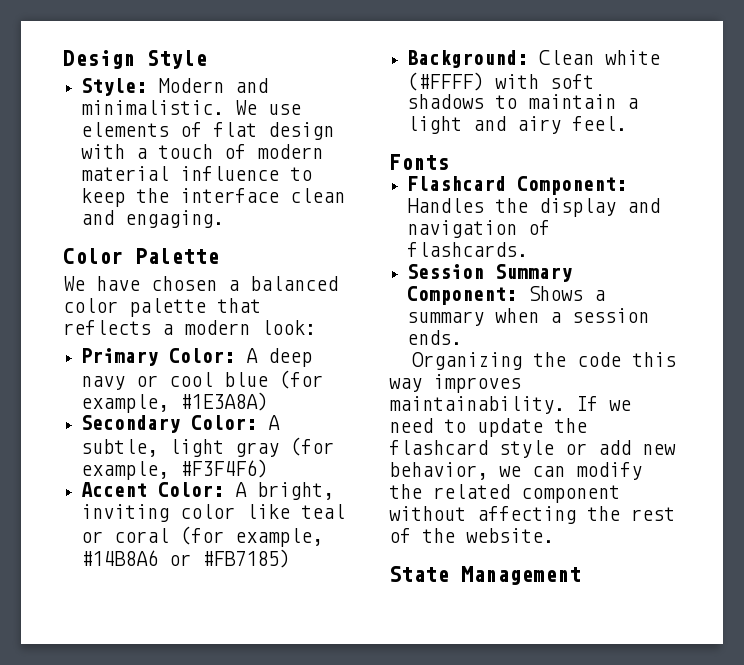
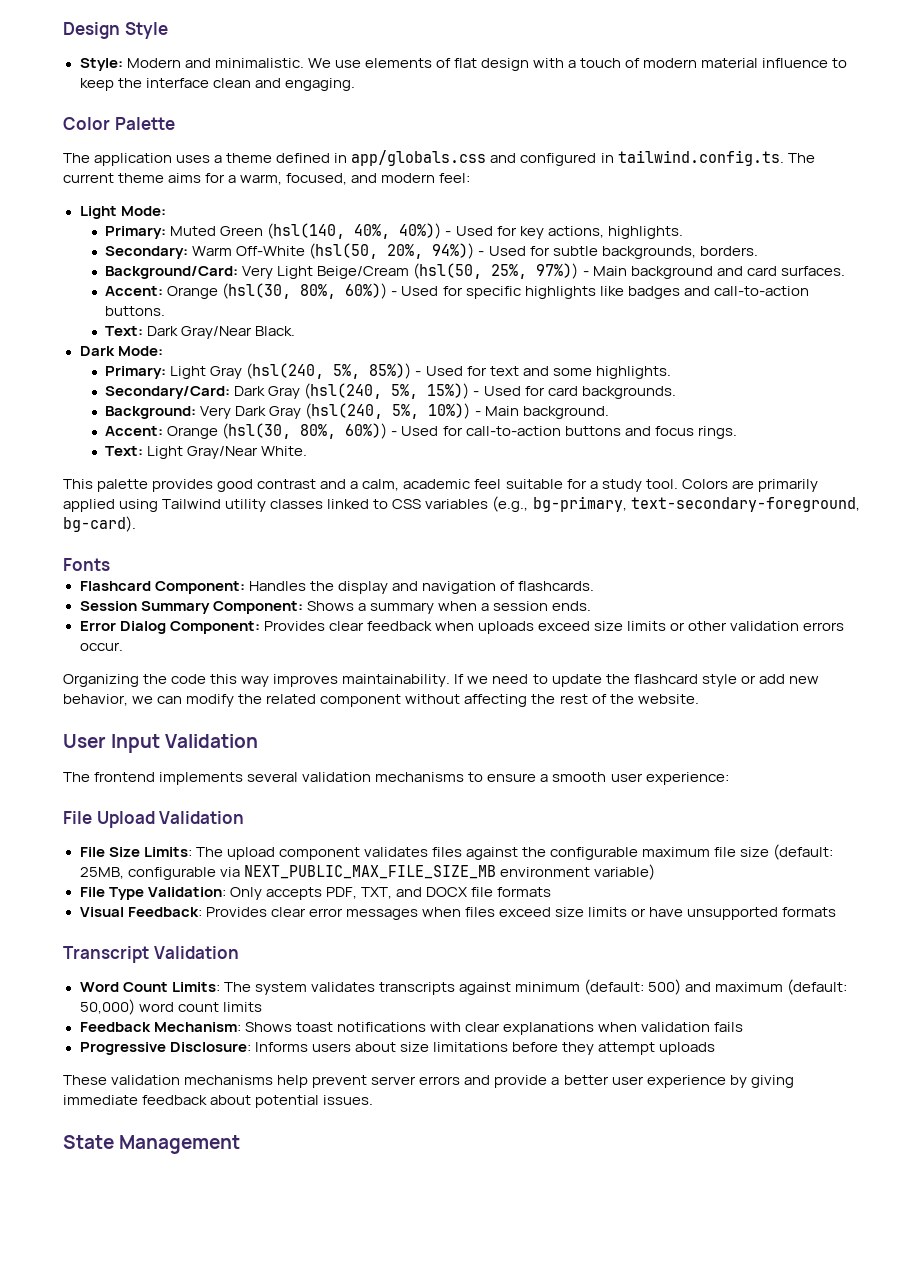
- We have chosen a balanced color palette that reflects a modern look:
- Primary Color: A deep navy or cool blue (for example, #1E3A8A)
- Secondary Color: A subtle, light gray (for example, #F3F4F6)
- Accent Color: A bright, inviting color like teal or coral (for example, #14B8A6 or #FB7185)
- Background: Clean white (#FFFF) with soft shadows to maintain a light and airy feel.
+ The application uses a theme defined in app/globals.css and configured in tailwind.config.ts. The current theme aims for a warm, focused, and modern feel:
+ Light Mode:
+ Primary: Muted Green (hsl(140, 40%, 40%)) - Used for key actions, highlights.
+ Secondary: Warm Off-White (hsl(50, 20%, 94%)) - Used for subtle backgrounds, borders.
+ Background/Card: Very Light Beige/Cream (hsl(50, 25%, 97%)) - Main background and card surfaces.
+ Accent: Orange (hsl(30, 80%, 60%)) - Used for specific highlights like badges and call-to-action buttons.
+ Text: Dark Gray/Near Black.
+ Dark Mode:
+ Primary: Light Gray (hsl(240, 5%, 85%)) - Used for text and some highlights.
+ Secondary/Card: Dark Gray (hsl(240, 5%, 15%)) - Used for card backgrounds.
+ Background: Very Dark Gray (hsl(240, 5%, 10%)) - Main background.
+ Accent: Orange (hsl(30, 80%, 60%)) - Used for call-to-action buttons and focus rings.
+ Text: Light Gray/Near White.
+ This palette provides good contrast and a calm, academic feel suitable for a study tool. Colors are primarily applied using Tailwind utility classes linked to CSS variables (e.g., bg-primary, text-secondary-foreground, bg-card).
+ Error Dialog Component: Provides clear feedback when uploads exceed size limits or other validation errors occur.
+ User Input Validation
+ The frontend implements several validation mechanisms to ensure a smooth user experience:
+ File Upload Validation
+ File Size Limits: The upload component validates files against the configurable maximum file size (default: 25MB, configurable via NEXT_PUBLIC_MAX_FILE_SIZE_MB environment variable)
+ File Type Validation: Only accepts PDF, TXT, and DOCX file formats
+ Visual Feedback: Provides clear error messages when files exceed size limits or have unsupported formats
+ Transcript Validation
+ Word Count Limits: The system validates transcripts against minimum (default: 500) and maximum (default: 50,000) word count limits
+ Feedback Mechanism: Shows toast notifications with clear explanations when validation fails
+ Progressive Disclosure: Informs users about size limitations before they attempt uploads
+ These validation mechanisms help prevent server errors and provide a better user experience by giving immediate feedback about potential issues.

